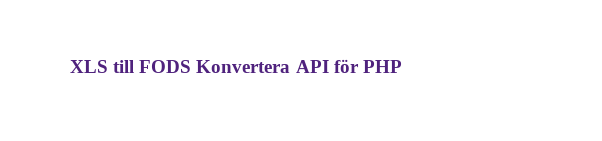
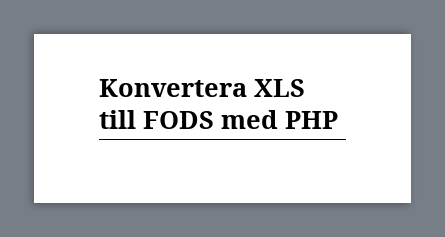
- XLS till FODS Konvertera API för PHP
+ Konvertera XLS till FODS med PHP

